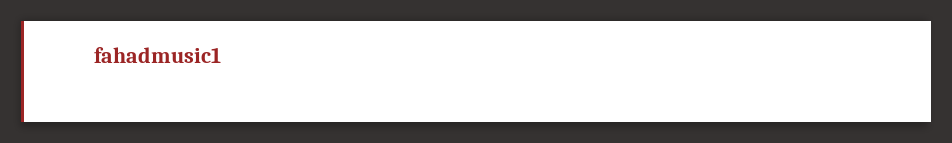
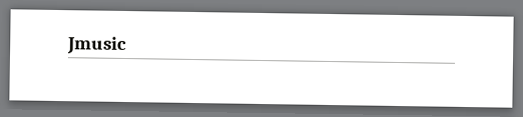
- fahadmusic1
+ Jmusic

